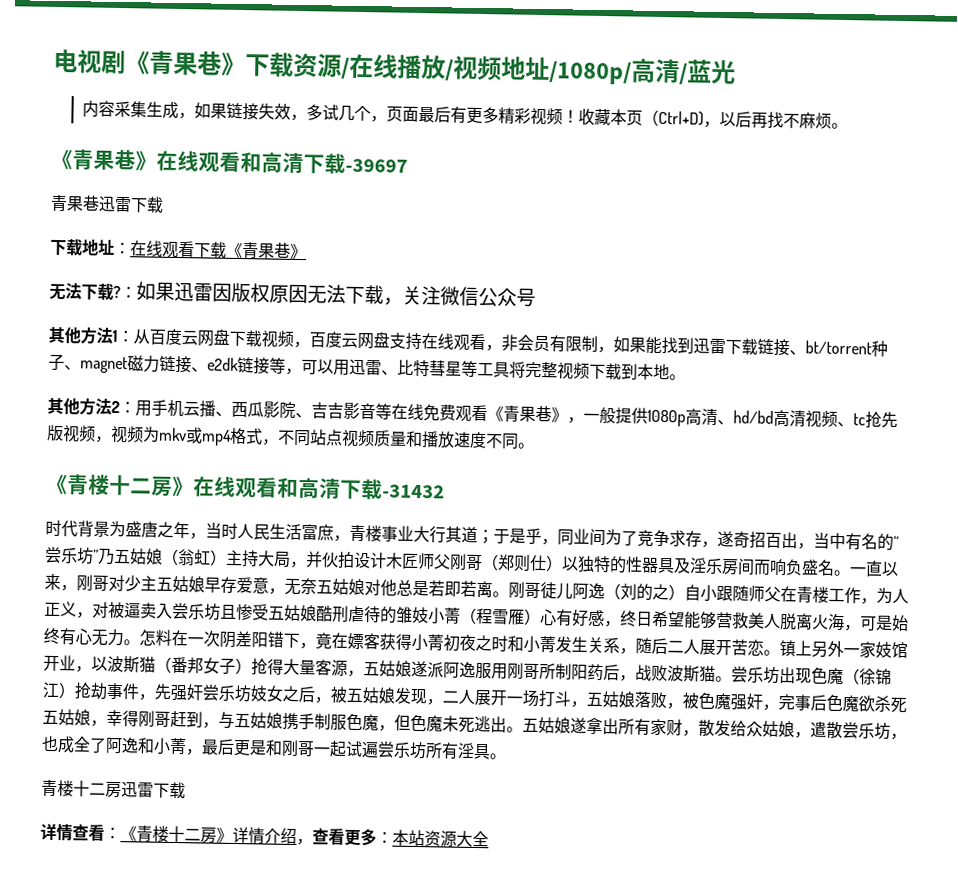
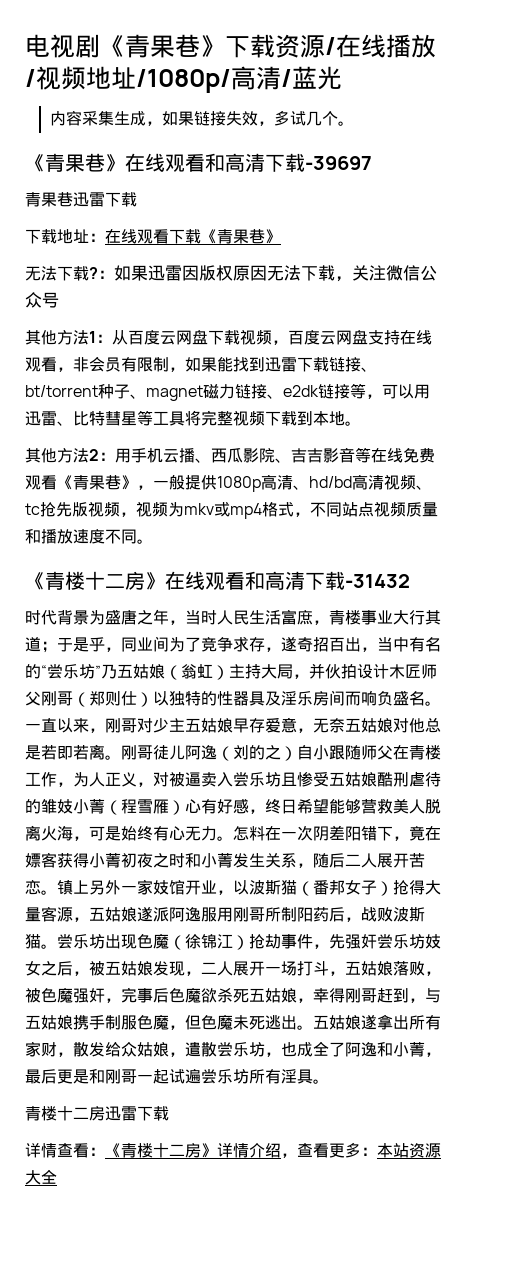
- 内容采集生成，如果链接失效，多试几个，页面最后有更多精彩视频！收藏本页（Ctrl+D)，以后再找不麻烦。
+ 内容采集生成，如果链接失效，多试几个。

